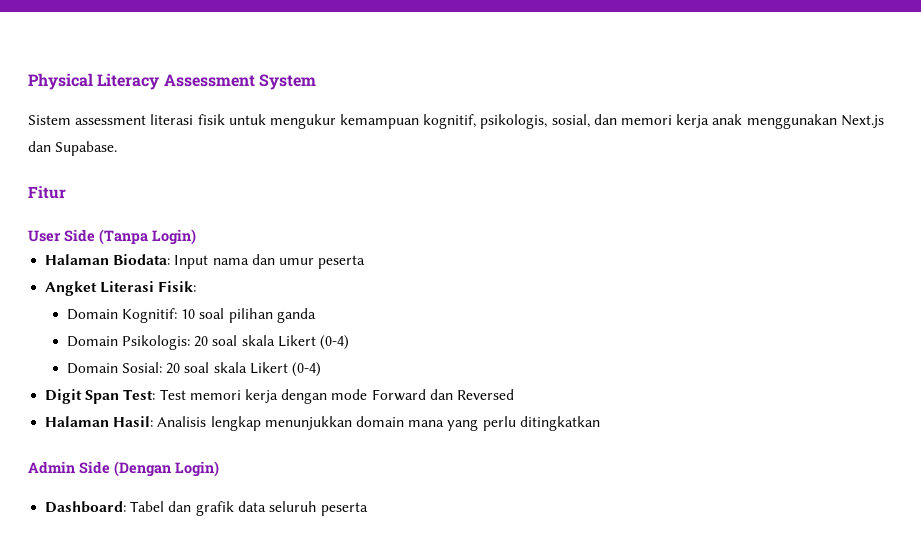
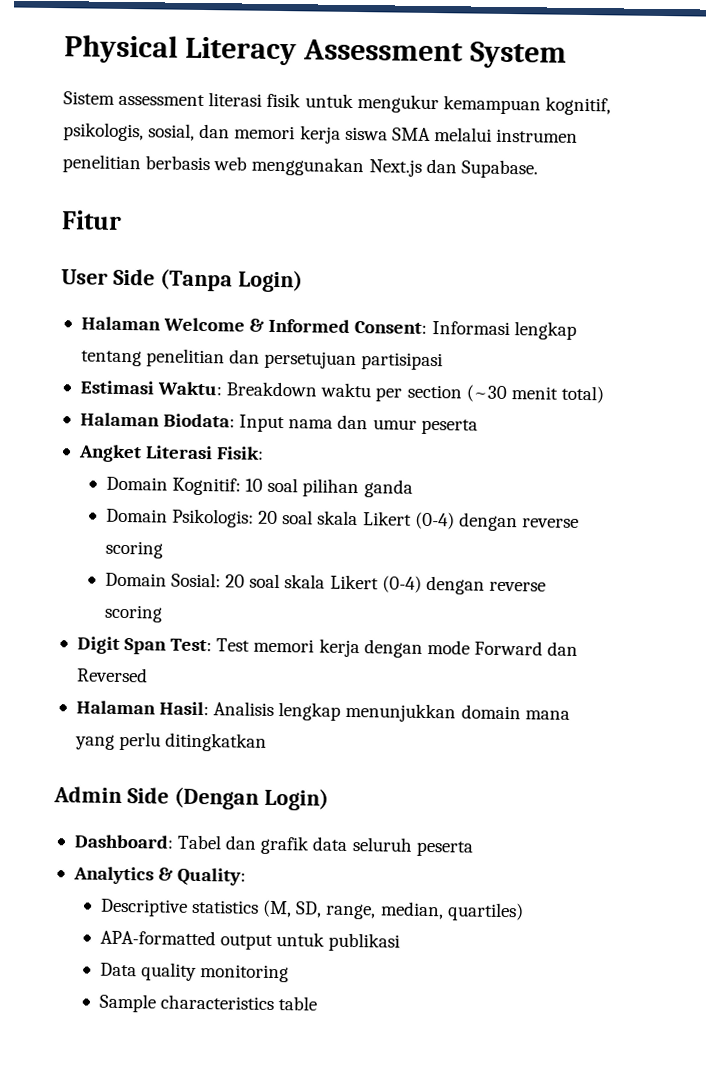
- Sistem assessment literasi fisik untuk mengukur kemampuan kognitif, psikologis, sosial, dan memori kerja anak menggunakan Next.js dan Supabase.
+ Sistem assessment literasi fisik untuk mengukur kemampuan kognitif, psikologis, sosial, dan memori kerja siswa SMA melalui instrumen penelitian berbasis web menggunakan Next.js dan Supabase.
+ Halaman Welcome & Informed Consent: Informasi lengkap tentang penelitian dan persetujuan partisipasi
+ Estimasi Waktu: Breakdown waktu per section (~30 menit total)
- Domain Psikologis: 20 soal skala Likert (0-4)
+ Domain Psikologis: 20 soal skala Likert (0-4) dengan reverse scoring
- Domain Sosial: 20 soal skala Likert (0-4)
+ Domain Sosial: 20 soal skala Likert (0-4) dengan reverse scoring
+ Analytics & Quality:
+ Descriptive statistics (M, SD, range, median, quartiles)
+ APA-formatted output untuk publikasi
+ Data quality monitoring
+ Sample characteristics table

